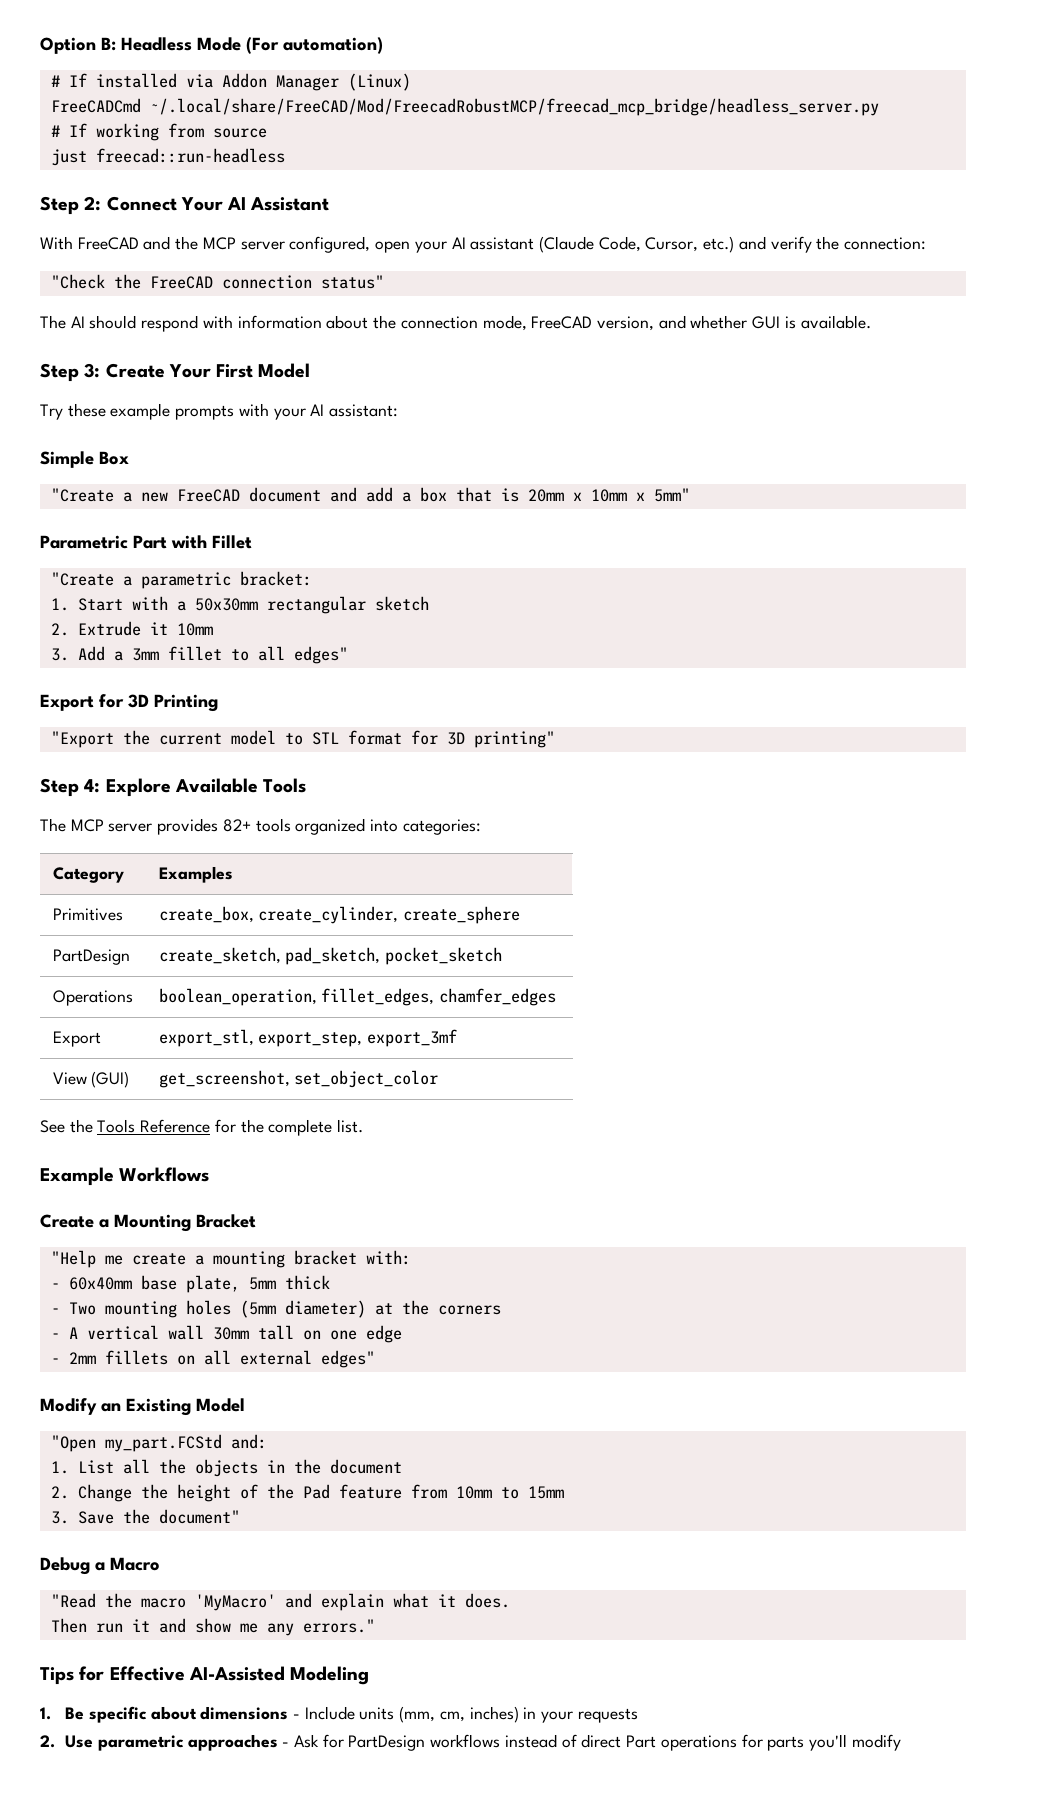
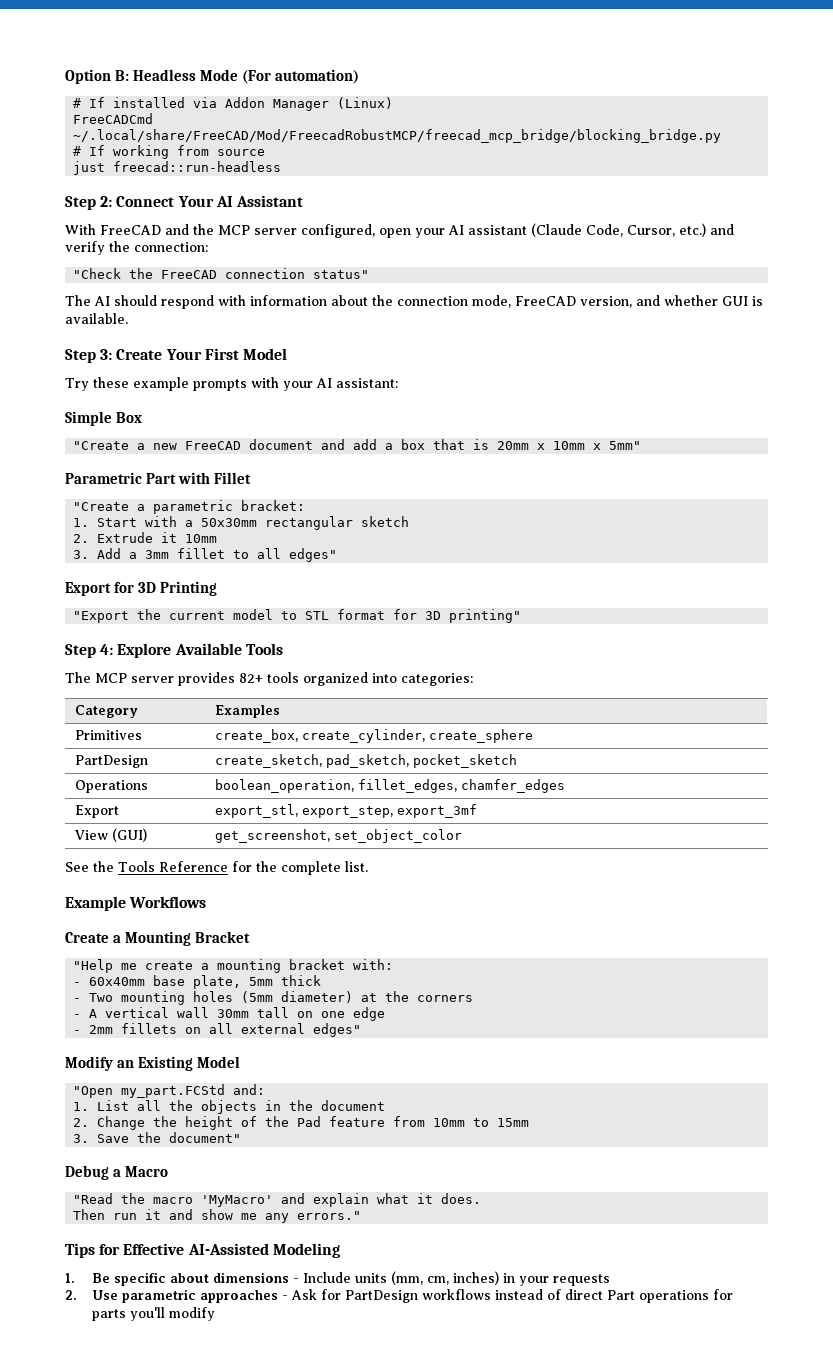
- FreeCADCmd ~/.local/share/FreeCAD/Mod/FreecadRobustMCP/freecad_mcp_bridge/headless_server.py
+ FreeCADCmd ~/.local/share/FreeCAD/Mod/FreecadRobustMCP/freecad_mcp_bridge/blocking_bridge.py

